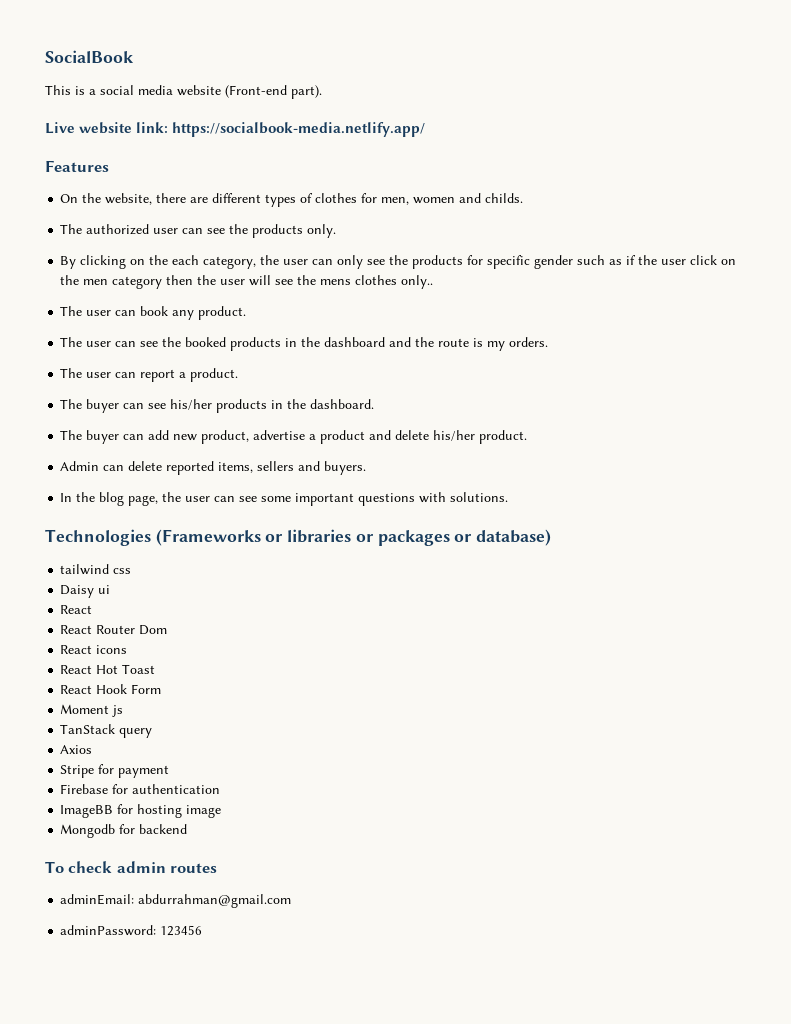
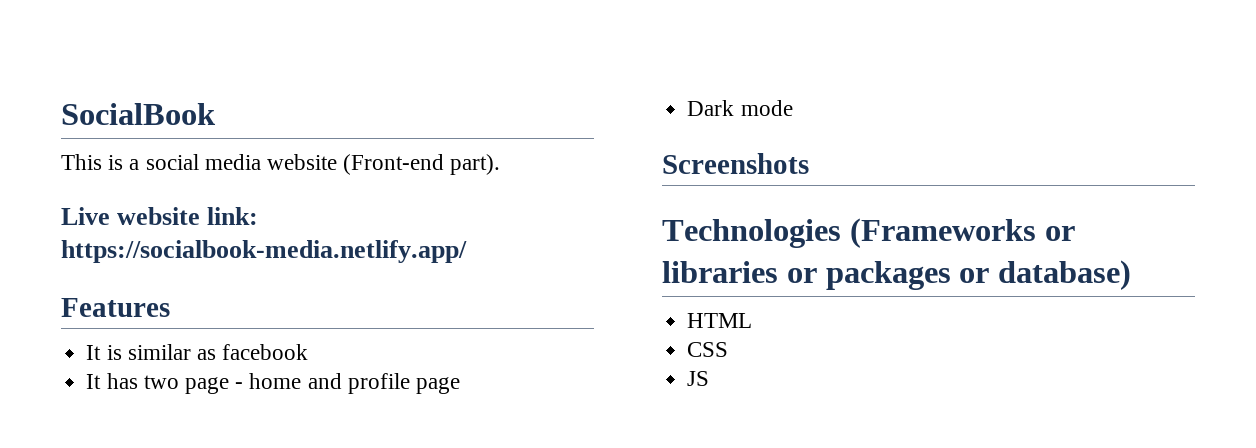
- On the website, there are different types of clothes for men, women and childs.
- The authorized user can see the products only.
- By clicking on the each category, the user can only see the products for specific gender such as if the user click on the men category then the user will see the mens clothes only..
- The user can book any product.
- The user can see the booked products in the dashboard and the route is my orders.
- The user can report a product.
- The buyer can see his/her products in the dashboard.
- The buyer can add new product, advertise a product and delete his/her product.
- Admin can delete reported items, sellers and buyers.
- In the blog page, the user can see some important questions with solutions.
+ It is similar as facebook
+ It has two page - home and profile page
+ Dark mode
+ Screenshots
- tailwind css
- Daisy ui
- React
- React Router Dom
- React icons
- React Hot Toast
- React Hook Form
- Moment js
- TanStack query
- Axios
- Stripe for payment
- Firebase for authentication
- ImageBB for hosting image
- Mongodb for backend
- To check admin routes
- adminEmail: abdurrahman@gmail.com
- adminPassword: 123456
+ HTML
+ CSS
+ JS

